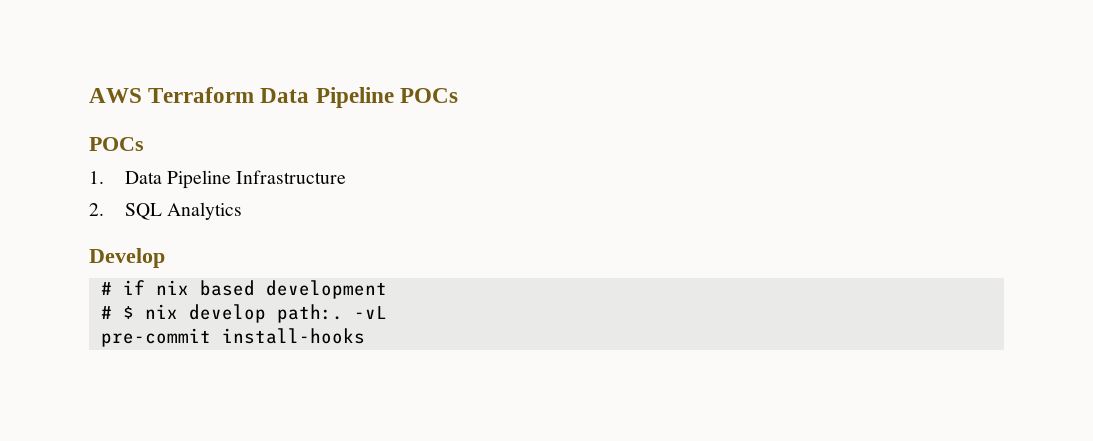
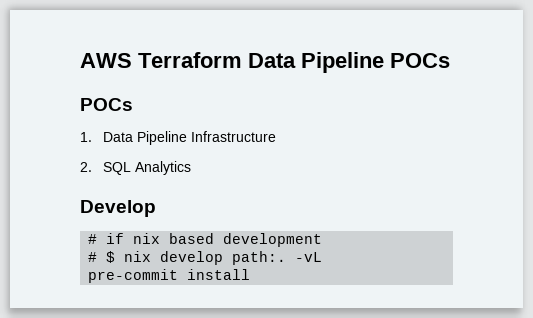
- pre-commit install-hooks
+ pre-commit install

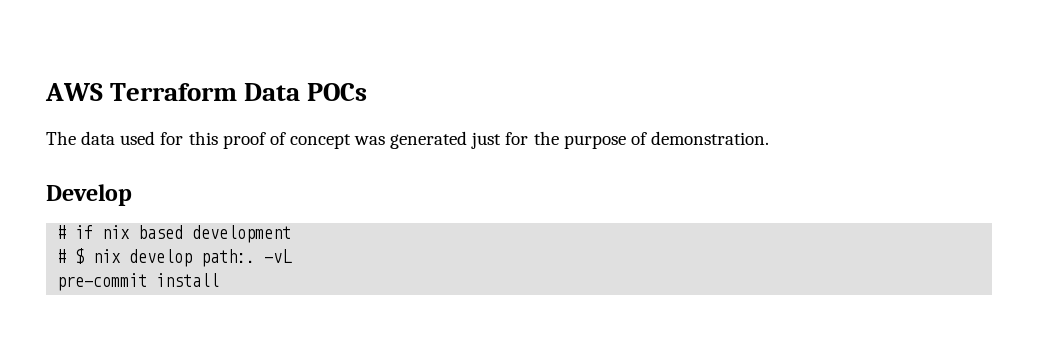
- AWS Terraform Data Pipeline POCs
- POCs
- 1. Data Pipeline Infrastructure
- 2. SQL Analytics
+ AWS Terraform Data POCs
+ The data used for this proof of concept was generated just for the purpose of demonstration.

